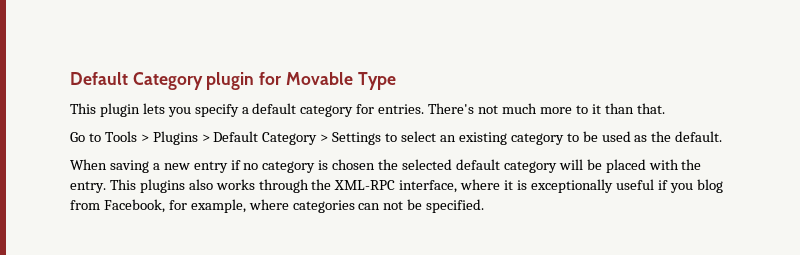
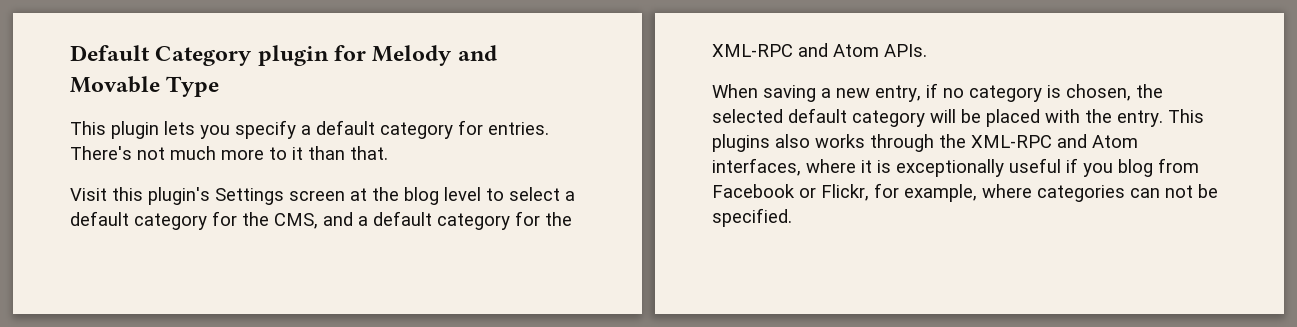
- Default Category plugin for Movable Type
+ Default Category plugin for Melody and Movable Type
- Go to Tools > Plugins > Default Category > Settings to select an existing category to be used as the default.
+ Visit this plugin's Settings screen at the blog level to select a default category for the CMS, and a default category for the XML-RPC and Atom APIs.
- When saving a new entry if no category is chosen the selected default category will be placed with the entry.
+ When saving a new entry, if no category is chosen, the selected default category will be placed with the entry.
- This plugins also works through the XML-RPC interface, where it is exceptionally useful if you blog from Facebook, for example, where categories can not be specified.
+ This plugins also works through the XML-RPC and Atom interfaces, where it is exceptionally useful if you blog from Facebook or Flickr, for example, where categories can not be specified.

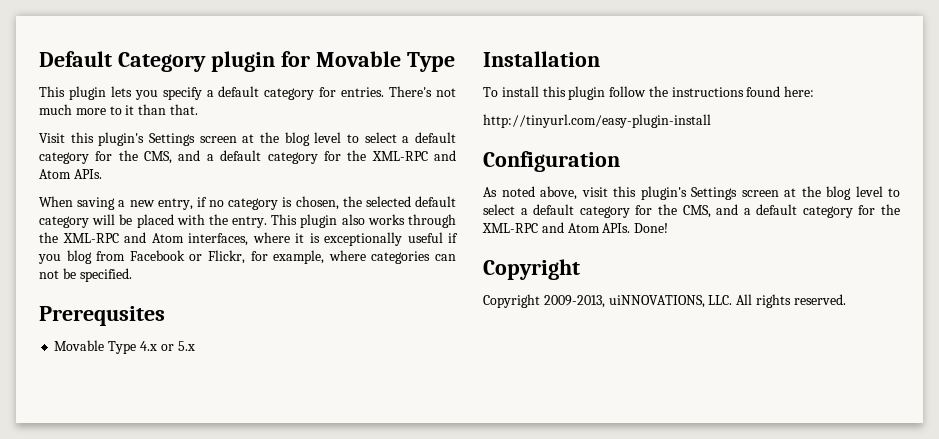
- Default Category plugin for Melody and Movable Type
+ Default Category plugin for Movable Type
- This plugins also works through the XML-RPC and Atom interfaces, where it is exceptionally useful if you blog from Facebook or Flickr, for example, where categories can not be specified.
+ This plugin also works through the XML-RPC and Atom interfaces, where it is exceptionally useful if you blog from Facebook or Flickr, for example, where categories can not be specified.
+ Prerequsites
+ Movable Type 4.x or 5.x
+ Installation
+ To install this plugin follow the instructions found here:
+ http://tinyurl.com/easy-plugin-install
+ Configuration
+ As noted above, visit this plugin's Settings screen at the blog level to select a default category for the CMS, and a default category for the XML-RPC and Atom APIs. Done!
+ Copyright
+ Copyright 2009-2013, uiNNOVATIONS, LLC. All rights reserved.

